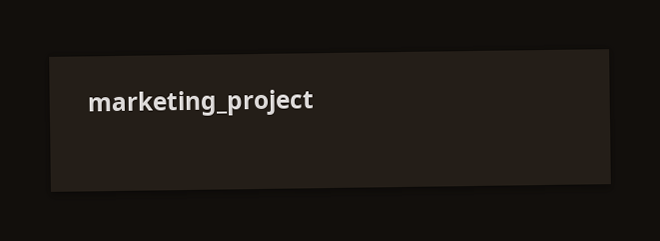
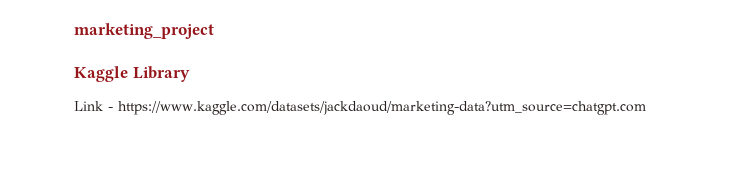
+ Kaggle Library
+ Link - https://www.kaggle.com/datasets/jackdaoud/marketing-data?utm_source=chatgpt.com

